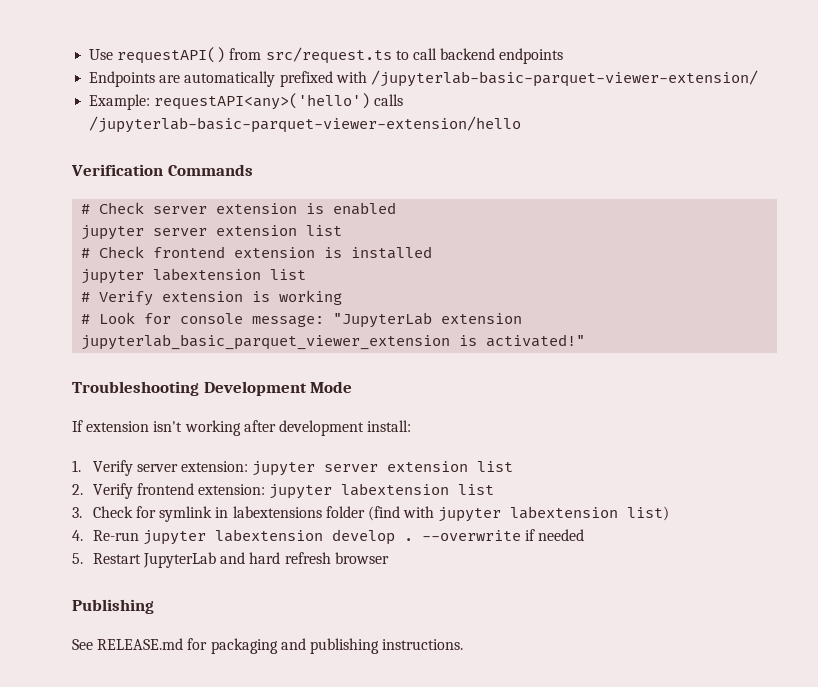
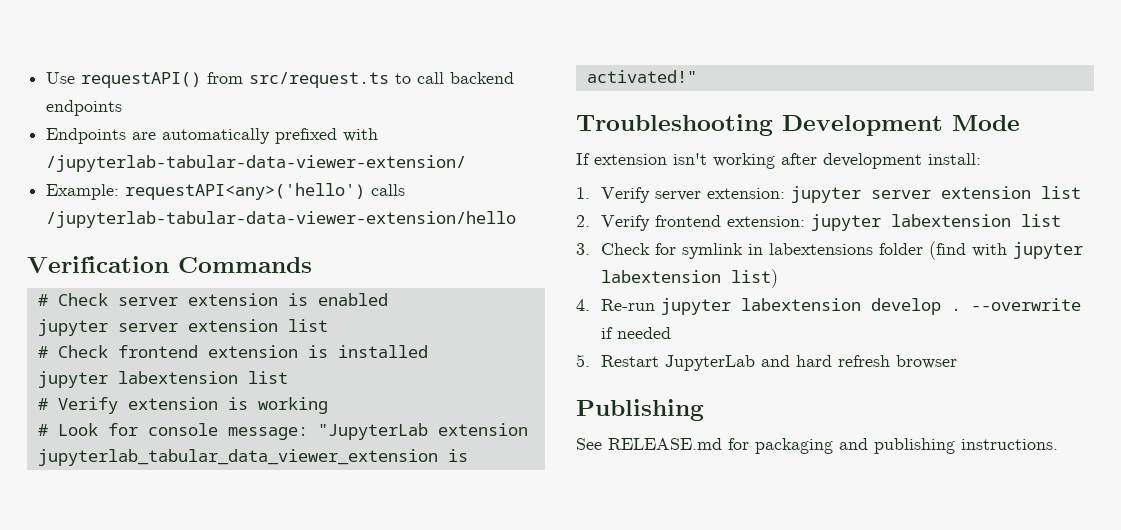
- Endpoints are automatically prefixed with /jupyterlab-basic-parquet-viewer-extension/
+ Endpoints are automatically prefixed with /jupyterlab-tabular-data-viewer-extension/
- Example: requestAPI<any>('hello') calls /jupyterlab-basic-parquet-viewer-extension/hello
+ Example: requestAPI<any>('hello') calls /jupyterlab-tabular-data-viewer-extension/hello
- # Look for console message: "JupyterLab extension jupyterlab_basic_parquet_viewer_extension is activated!"
+ # Look for console message: "JupyterLab extension jupyterlab_tabular_data_viewer_extension is activated!"

